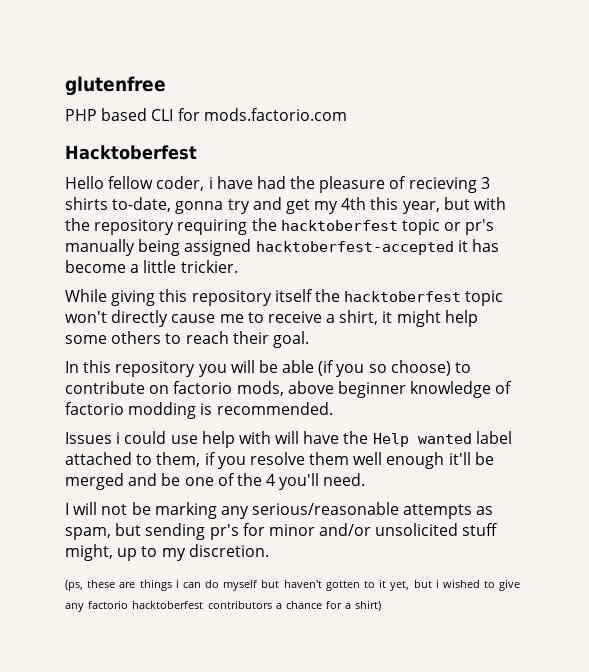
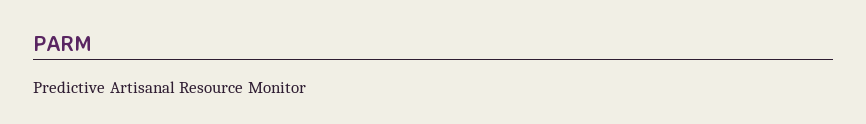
- glutenfree
- PHP based CLI for mods.factorio.com
- Hacktoberfest
- Hello fellow coder, i have had the pleasure of recieving 3 shirts to-date, gonna try and get my 4th this year, but with the repository requiring the hacktoberfest topic or pr's manually being assigned hacktoberfest-accepted it has become a little trickier.
- While giving this repository itself the hacktoberfest topic won't directly cause me to receive a shirt, it might help some others to reach their goal.
- In this repository you will be able (if you so choose) to contribute on factorio mods, above beginner knowledge of factorio modding is recommended.
- Issues i could use help with will have the Help wanted label attached to them, if you resolve them well enough it'll be merged and be one of the 4 you'll need.
- I will not be marking any serious/reasonable attempts as spam, but sending pr's for minor and/or unsolicited stuff might, up to my discretion.
- (ps, these are things i can do myself but haven't gotten to it yet, but i wished to give any factorio hacktoberfest contributors a chance for a shirt)
+ PARM
+ Predictive Artisanal Resource Monitor

